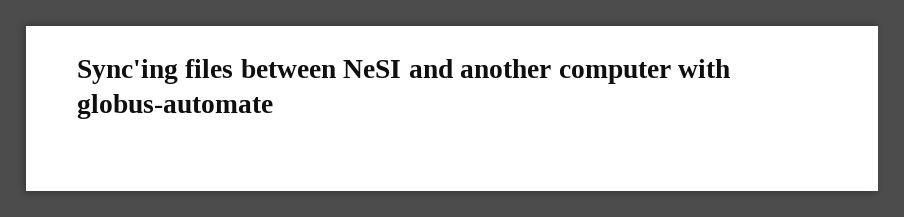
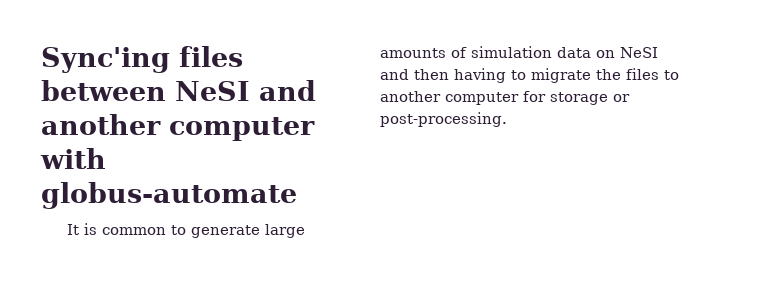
+ It is common to generate large amounts of simulation data on NeSI and then having to migrate the files to another computer for storage or post-processing.

